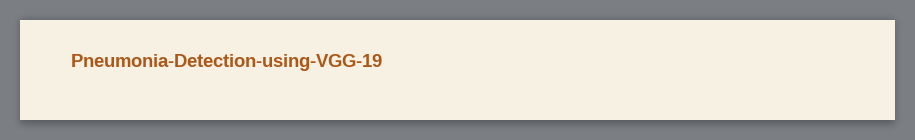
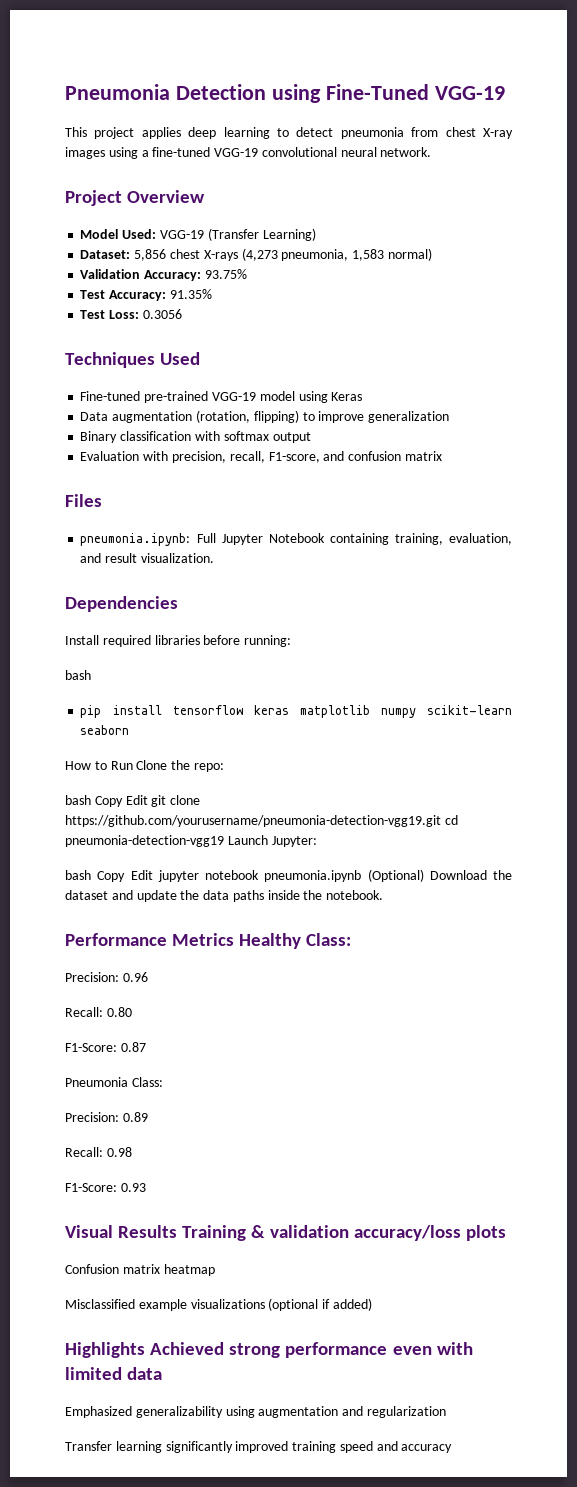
- Pneumonia-Detection-using-VGG-19
+ Pneumonia Detection using Fine-Tuned VGG-19
+ This project applies deep learning to detect pneumonia from chest X-ray images using a fine-tuned VGG-19 convolutional neural network.
+ Project Overview
+ Model Used: VGG-19 (Transfer Learning)
+ Dataset: 5,856 chest X-rays (4,273 pneumonia, 1,583 normal)
+ Validation Accuracy: 93.75%
+ Test Accuracy: 91.35%
+ Test Loss: 0.3056
+ Techniques Used
+ Fine-tuned pre-trained VGG-19 model using Keras
+ Data augmentation (rotation, flipping) to improve generalization
+ Binary classification with softmax output
+ Evaluation with precision, recall, F1-score, and confusion matrix
+ Files
+ pneumonia.ipynb: Full Jupyter Notebook containing training, evaluation, and result visualization.
+ Dependencies
+ Install required libraries before running:
+ bash
+ pip install tensorflow keras matplotlib numpy scikit-learn seaborn
+ How to Run Clone the repo:
+ bash Copy Edit git clone https://github.com/yourusername/pneumonia-detection-vgg19.git cd pneumonia-detection-vgg19 Launch Jupyter:
+ bash Copy Edit jupyter notebook pneumonia.ipynb (Optional) Download the dataset and update the data paths inside the notebook.
+ Performance Metrics Healthy Class:
+ Precision: 0.96
+ Recall: 0.80
+ F1-Score: 0.87
+ Pneumonia Class:
+ Precision: 0.89
+ Recall: 0.98
+ F1-Score: 0.93
+ Visual Results Training & validation accuracy/loss plots
+ Confusion matrix heatmap
+ Misclassified example visualizations (optional if added)
+ Highlights Achieved strong performance even with limited data
+ Emphasized generalizability using augmentation and regularization
+ Transfer learning significantly improved training speed and accuracy

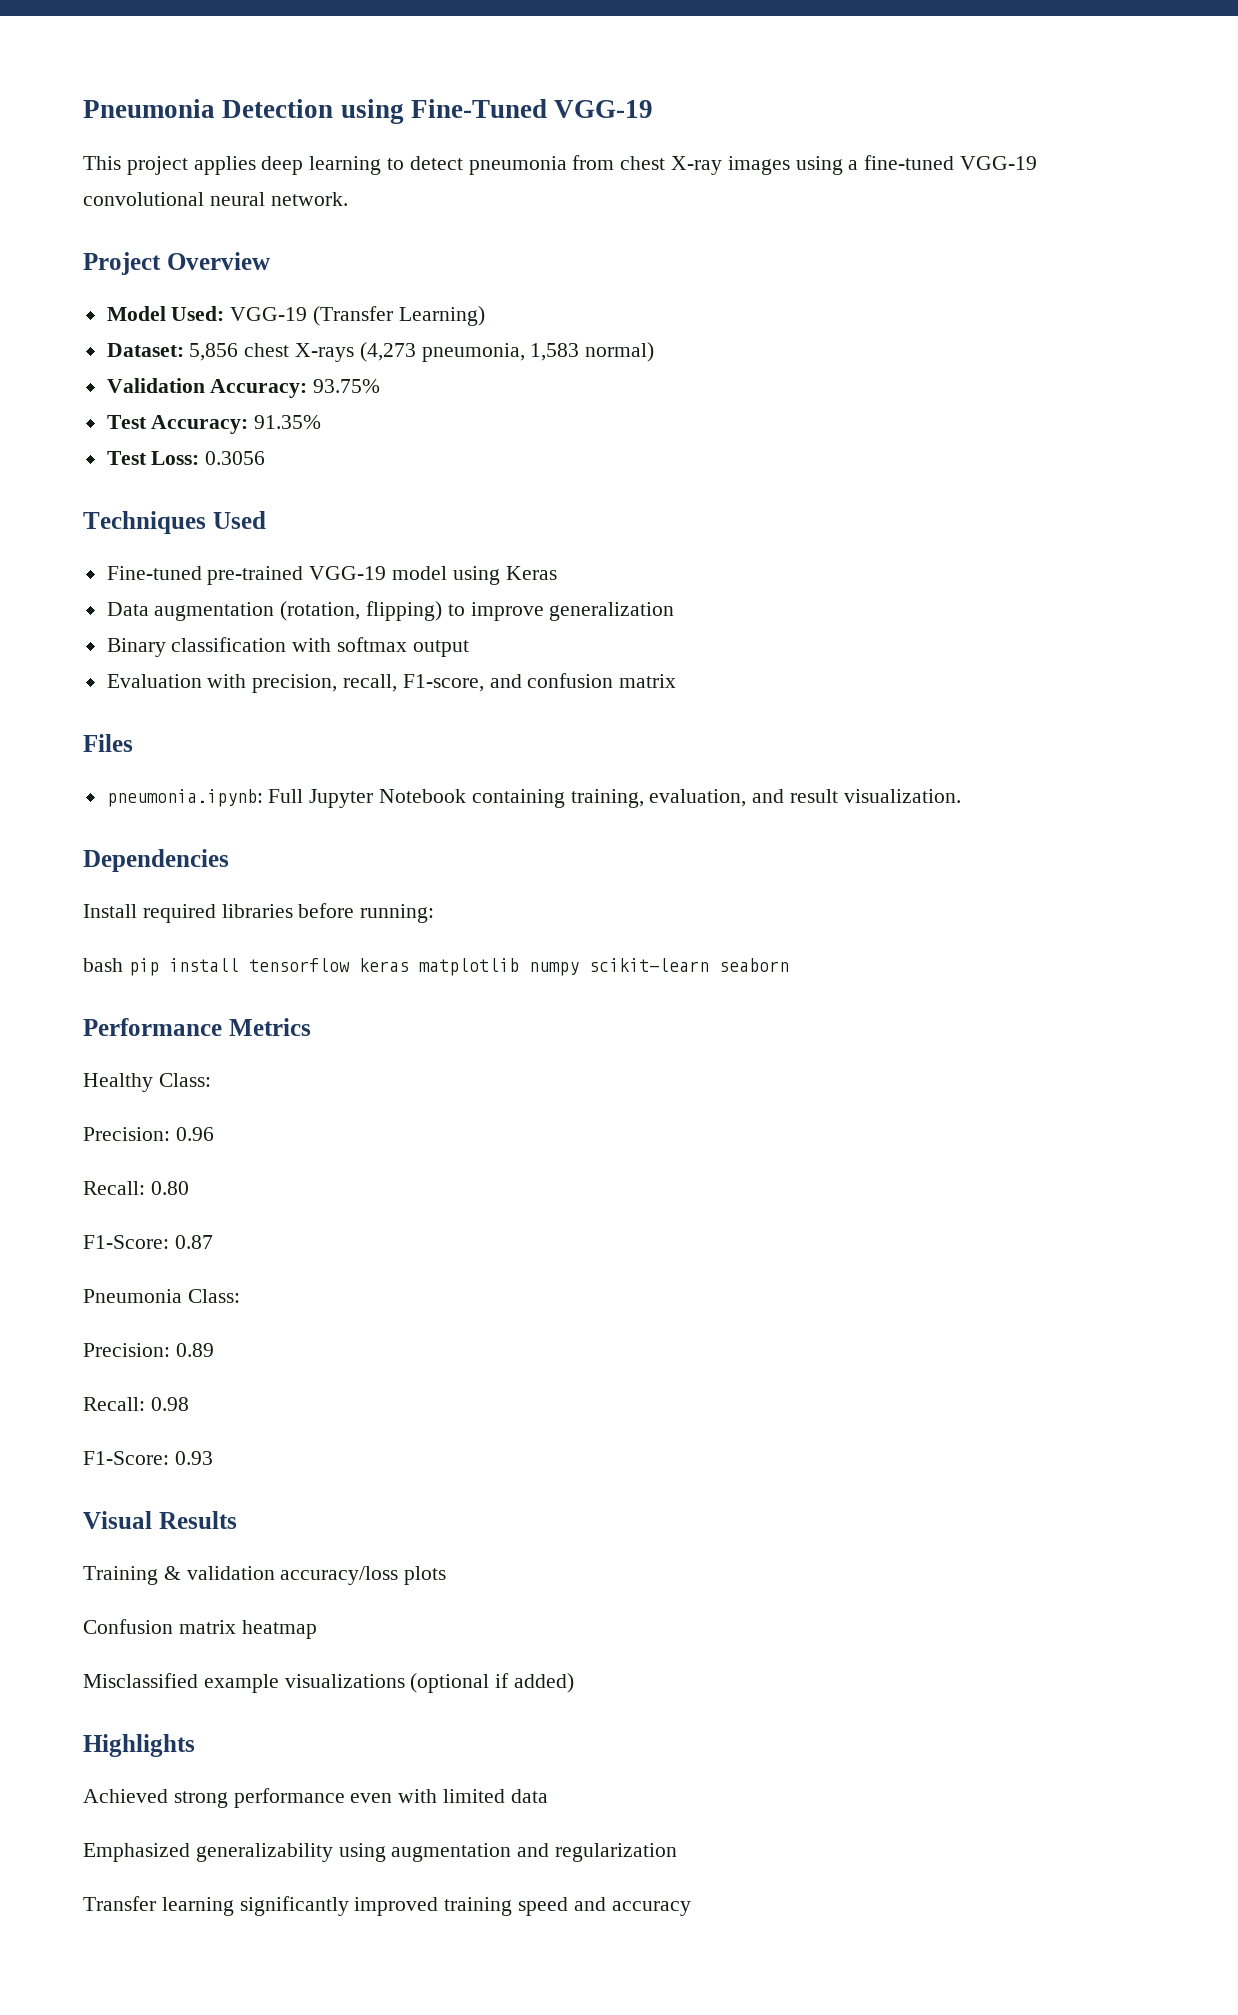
  Install required libraries before running:
- bash
- pip install tensorflow keras matplotlib numpy scikit-learn seaborn
+ bash pip install tensorflow keras matplotlib numpy scikit-learn seaborn
- How to Run Clone the repo:
- bash Copy Edit git clone https://github.com/yourusername/pneumonia-detection-vgg19.git cd pneumonia-detection-vgg19 Launch Jupyter:
- bash Copy Edit jupyter notebook pneumonia.ipynb (Optional) Download the dataset and update the data paths inside the notebook.
- Performance Metrics Healthy Class:
+ Performance Metrics
+ Healthy Class:
- Visual Results Training & validation accuracy/loss plots
+ Visual Results
+ Training & validation accuracy/loss plots
- Highlights Achieved strong performance even with limited data
+ Highlights
+ Achieved strong performance even with limited data

